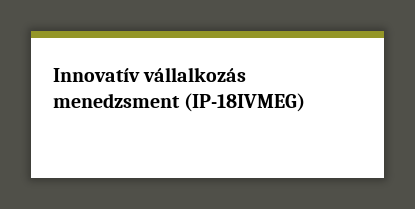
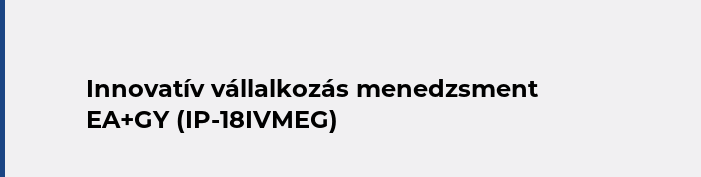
- Innovatív vállalkozás menedzsment (IP-18IVMEG)
+ Innovatív vállalkozás menedzsment EA+GY (IP-18IVMEG)

